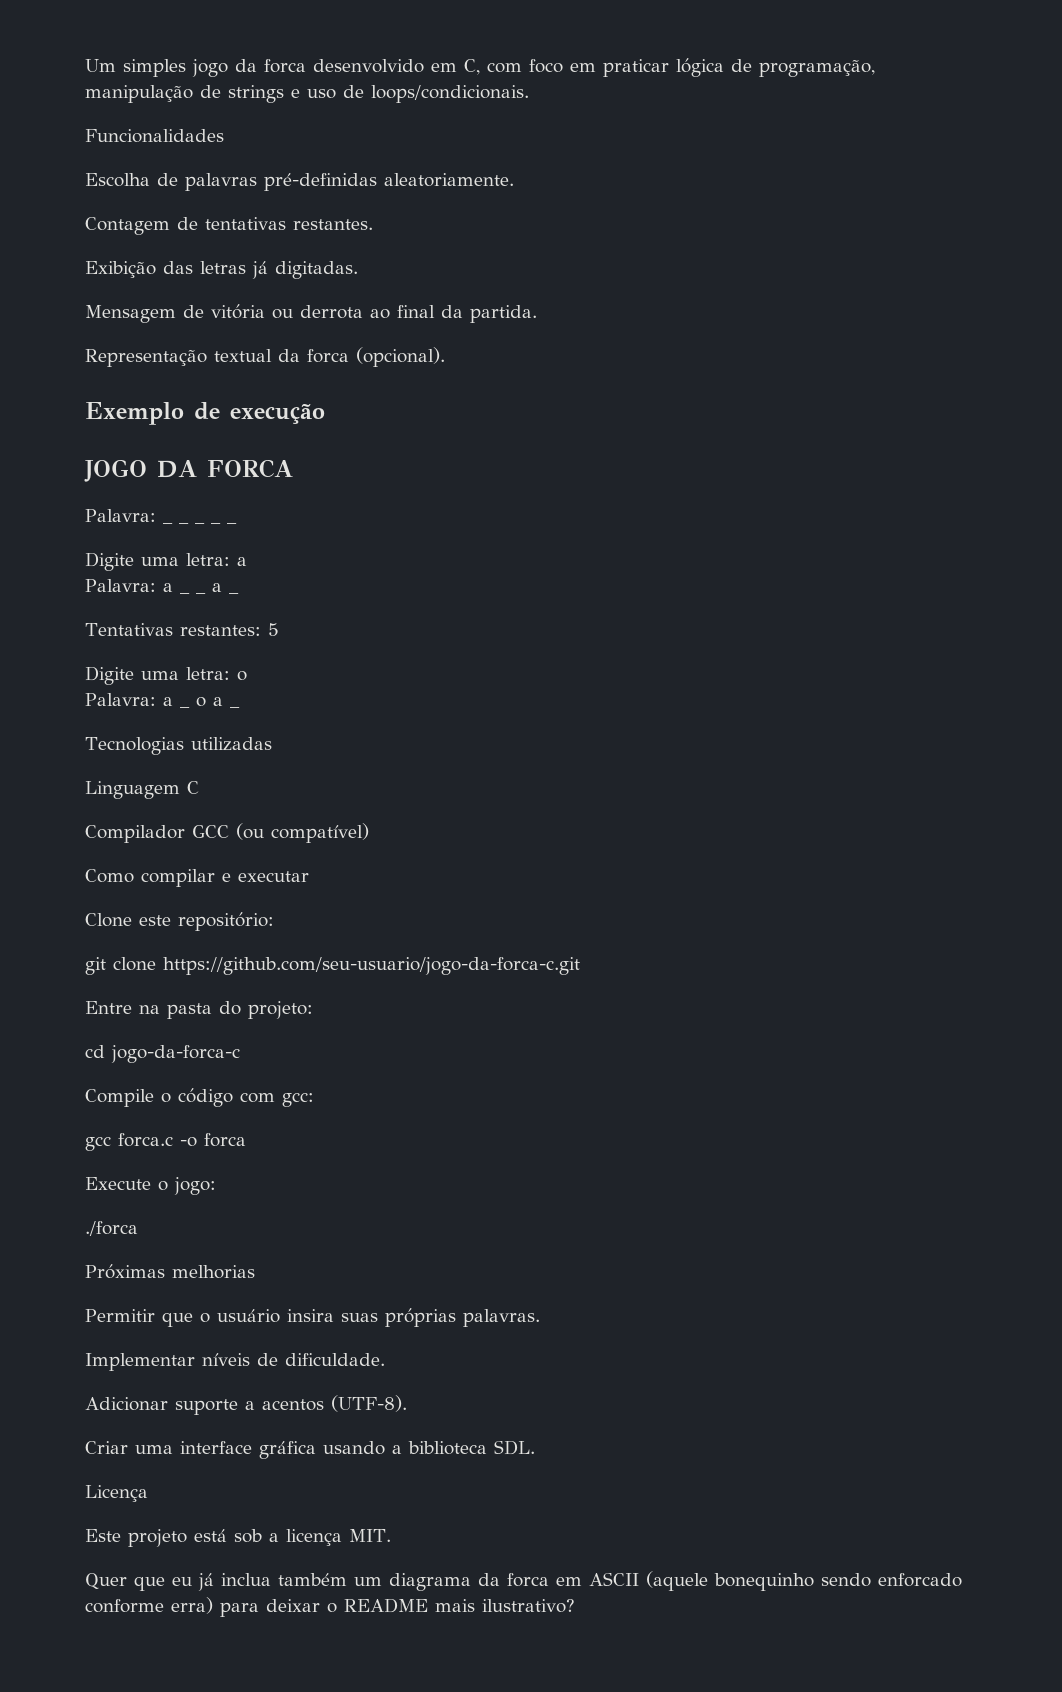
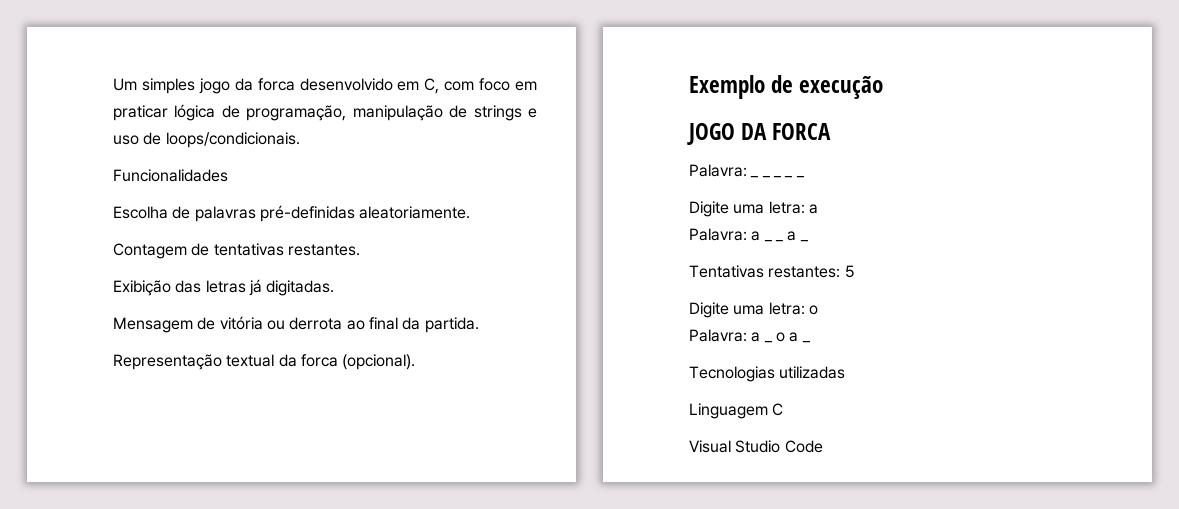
- Compilador GCC (ou compatível)
- Como compilar e executar
- Clone este repositório:
- git clone https://github.com/seu-usuario/jogo-da-forca-c.git
- Entre na pasta do projeto:
- cd jogo-da-forca-c
- Compile o código com gcc:
- gcc forca.c -o forca
- Execute o jogo:
- ./forca
- Próximas melhorias
- Permitir que o usuário insira suas próprias palavras.
- Implementar níveis de dificuldade.
- Adicionar suporte a acentos (UTF-8).
- Criar uma interface gráfica usando a biblioteca SDL.
- Licença
- Este projeto está sob a licença MIT.
- Quer que eu já inclua também um diagrama da forca em ASCII (aquele bonequinho sendo enforcado conforme erra) para deixar o README mais ilustrativo?
+ Visual Studio Code

